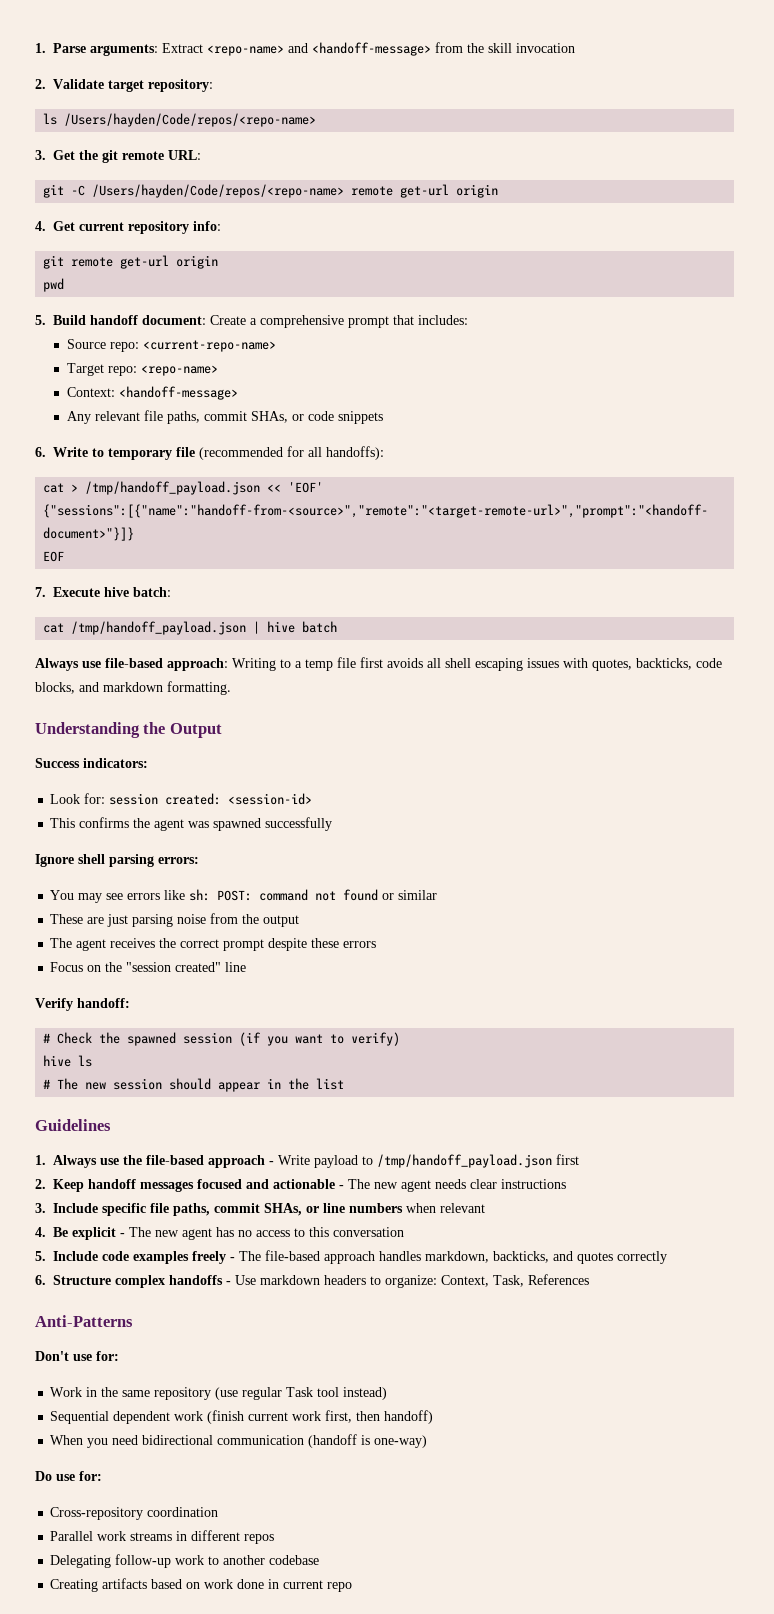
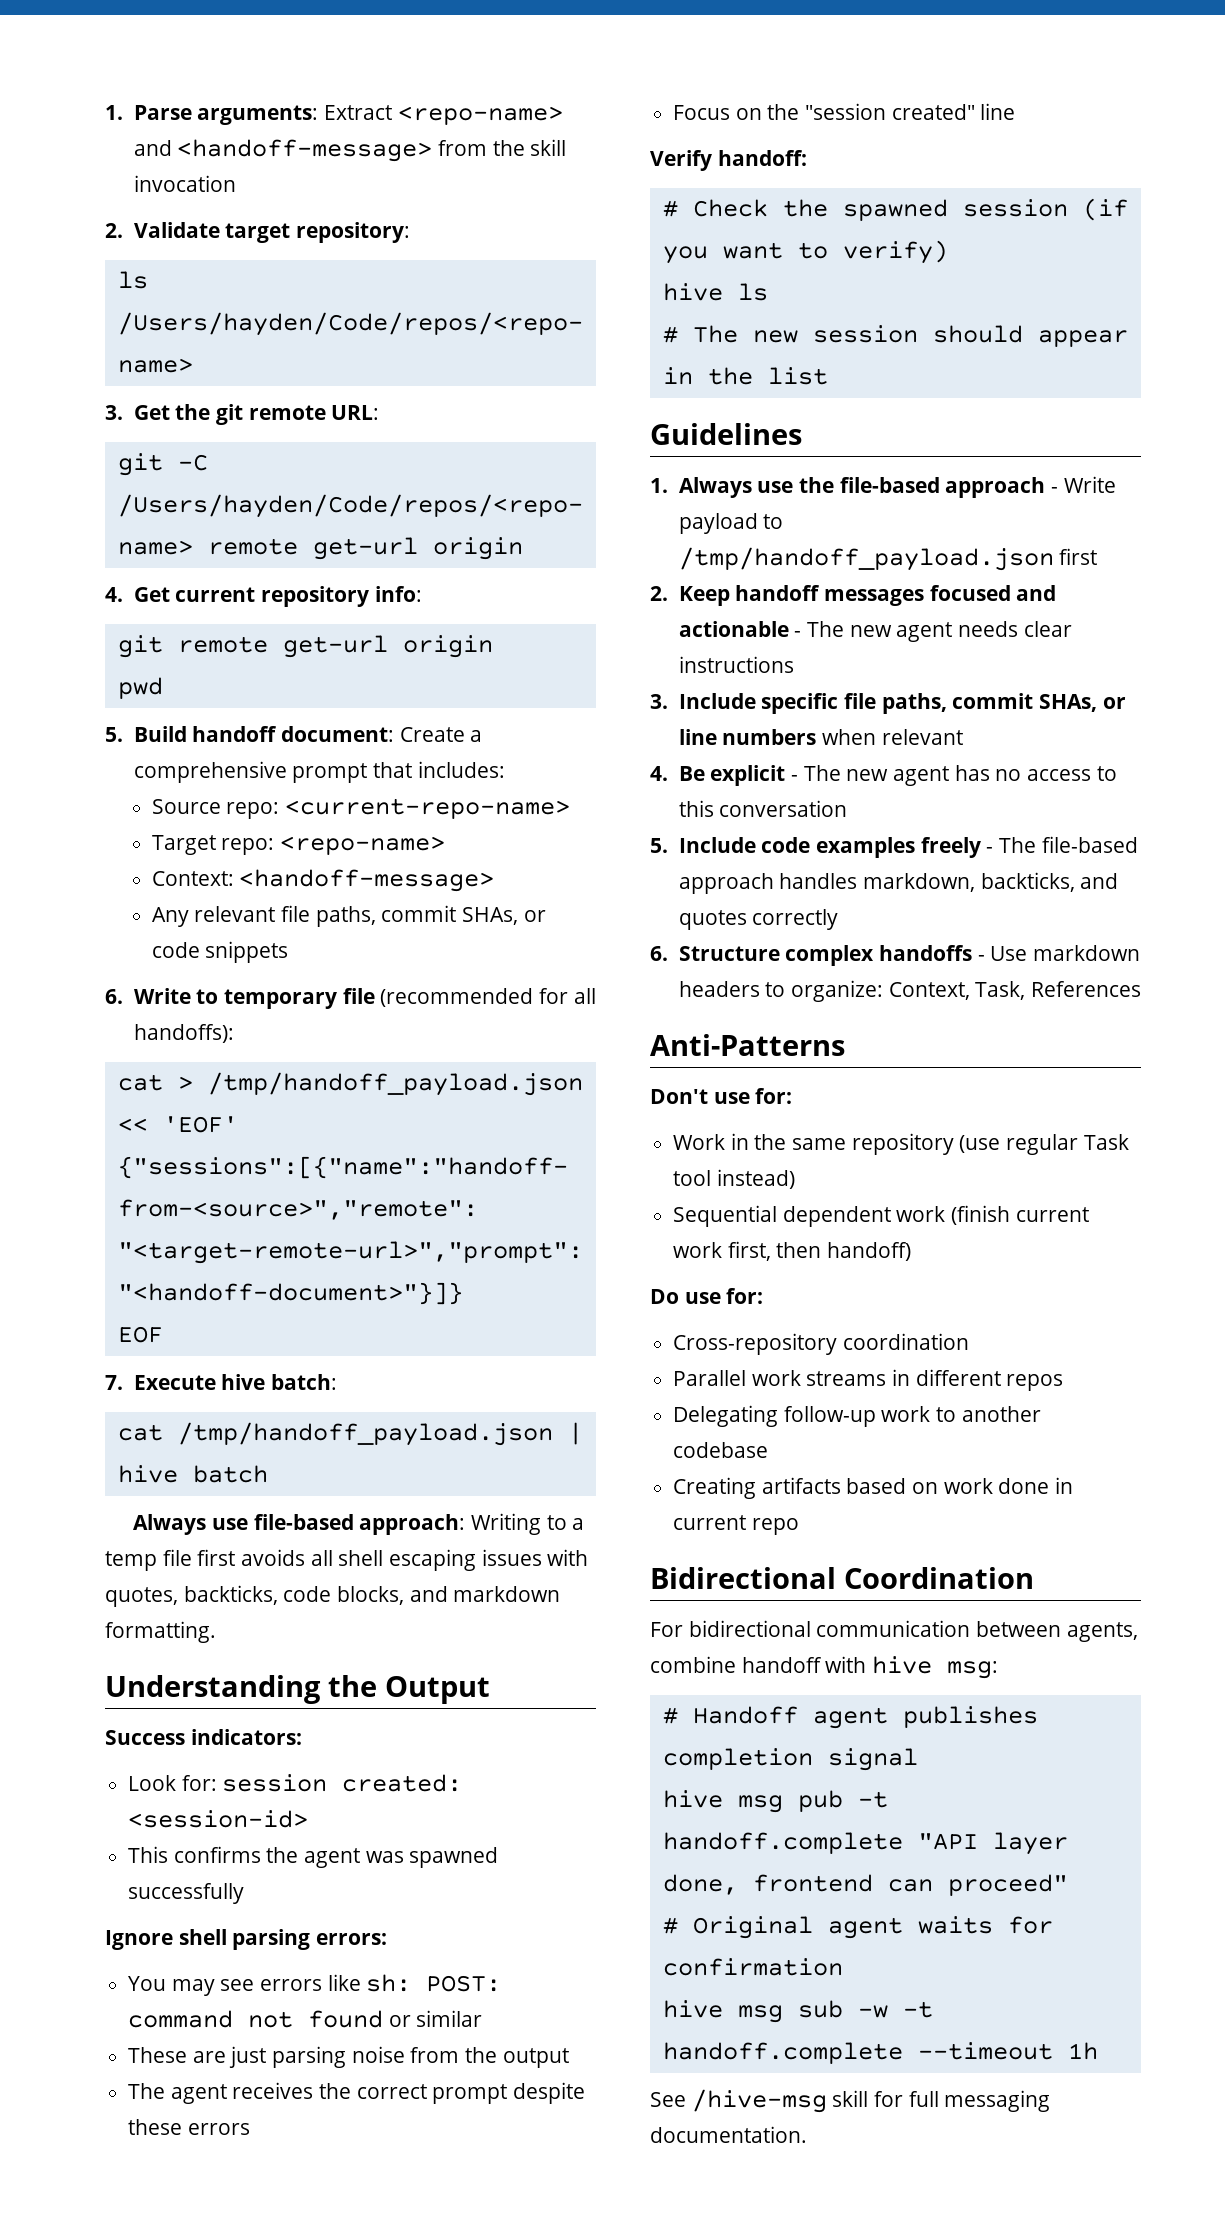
- When you need bidirectional communication (handoff is one-way)
+ Bidirectional Coordination
+ For bidirectional communication between agents, combine handoff with hive msg:
+ # Handoff agent publishes completion signal
+ hive msg pub -t handoff.complete "API layer done, frontend can proceed"
+ # Original agent waits for confirmation
+ hive msg sub -w -t handoff.complete --timeout 1h
+ See /hive-msg skill for full messaging documentation.

